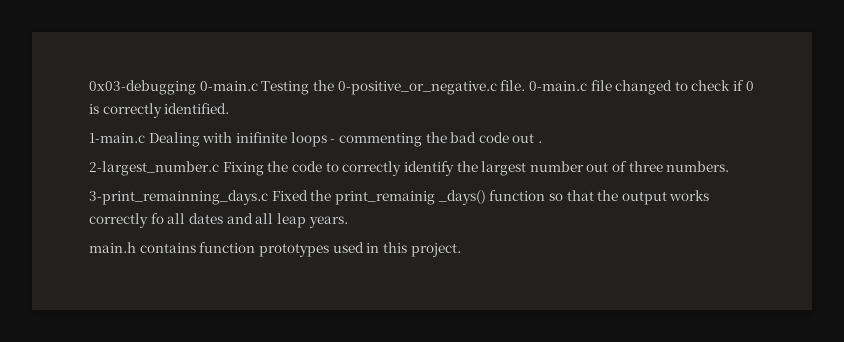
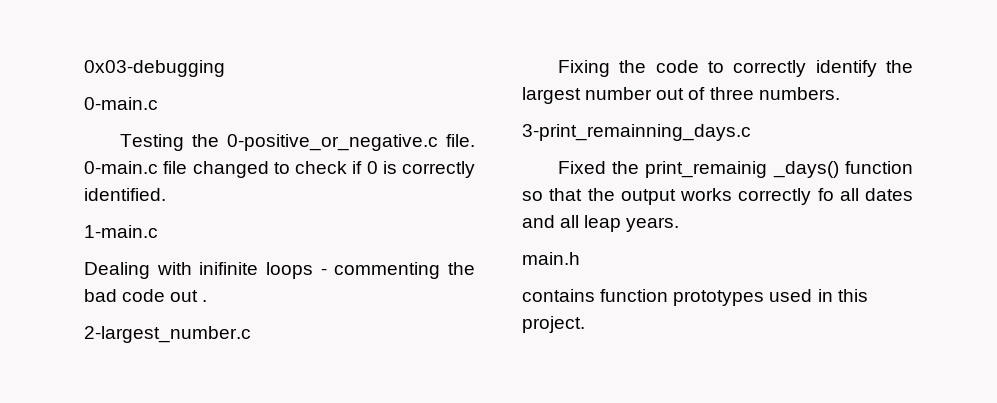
- 0x03-debugging 0-main.c Testing the 0-positive_or_negative.c file.
+ 0x03-debugging
+ 0-main.c
+ Testing the 0-positive_or_negative.c file.
- 1-main.c Dealing with inifinite loops - commenting the bad code out .
+ 1-main.c
+ Dealing with inifinite loops - commenting the bad code out .
- 2-largest_number.c Fixing the code to correctly identify the largest number out of three numbers.
+ 2-largest_number.c
+ Fixing the code to correctly identify the largest number out of three numbers.
- 3-print_remainning_days.c Fixed the print_remainig _days() function so that the output works correctly fo all dates and all leap years.
+ 3-print_remainning_days.c
+ Fixed the print_remainig _days() function so that the output works correctly fo all dates and all leap years.
- main.h contains function prototypes used in this project.
+ main.h
+ contains function prototypes used in this project.

